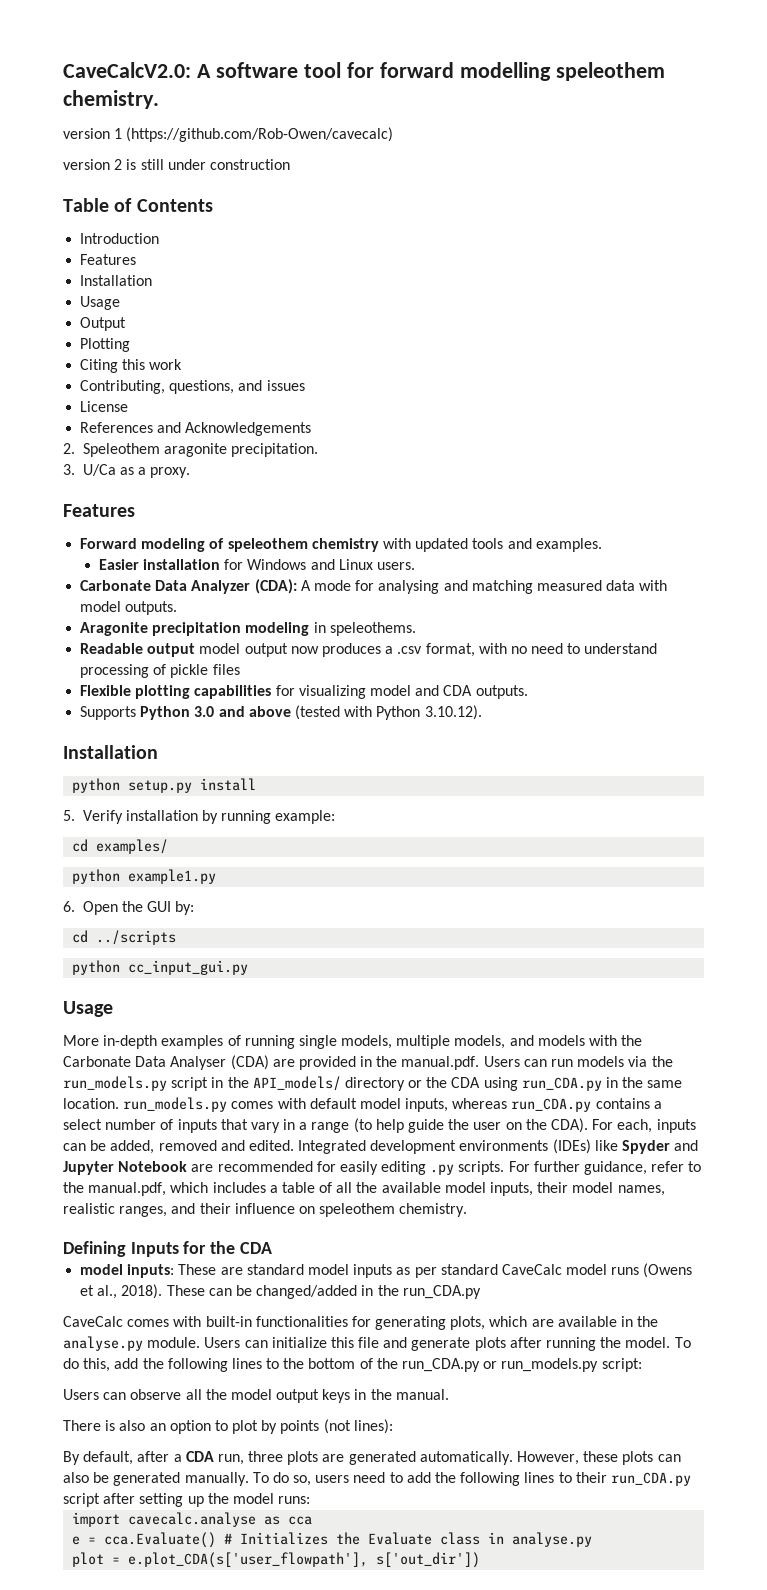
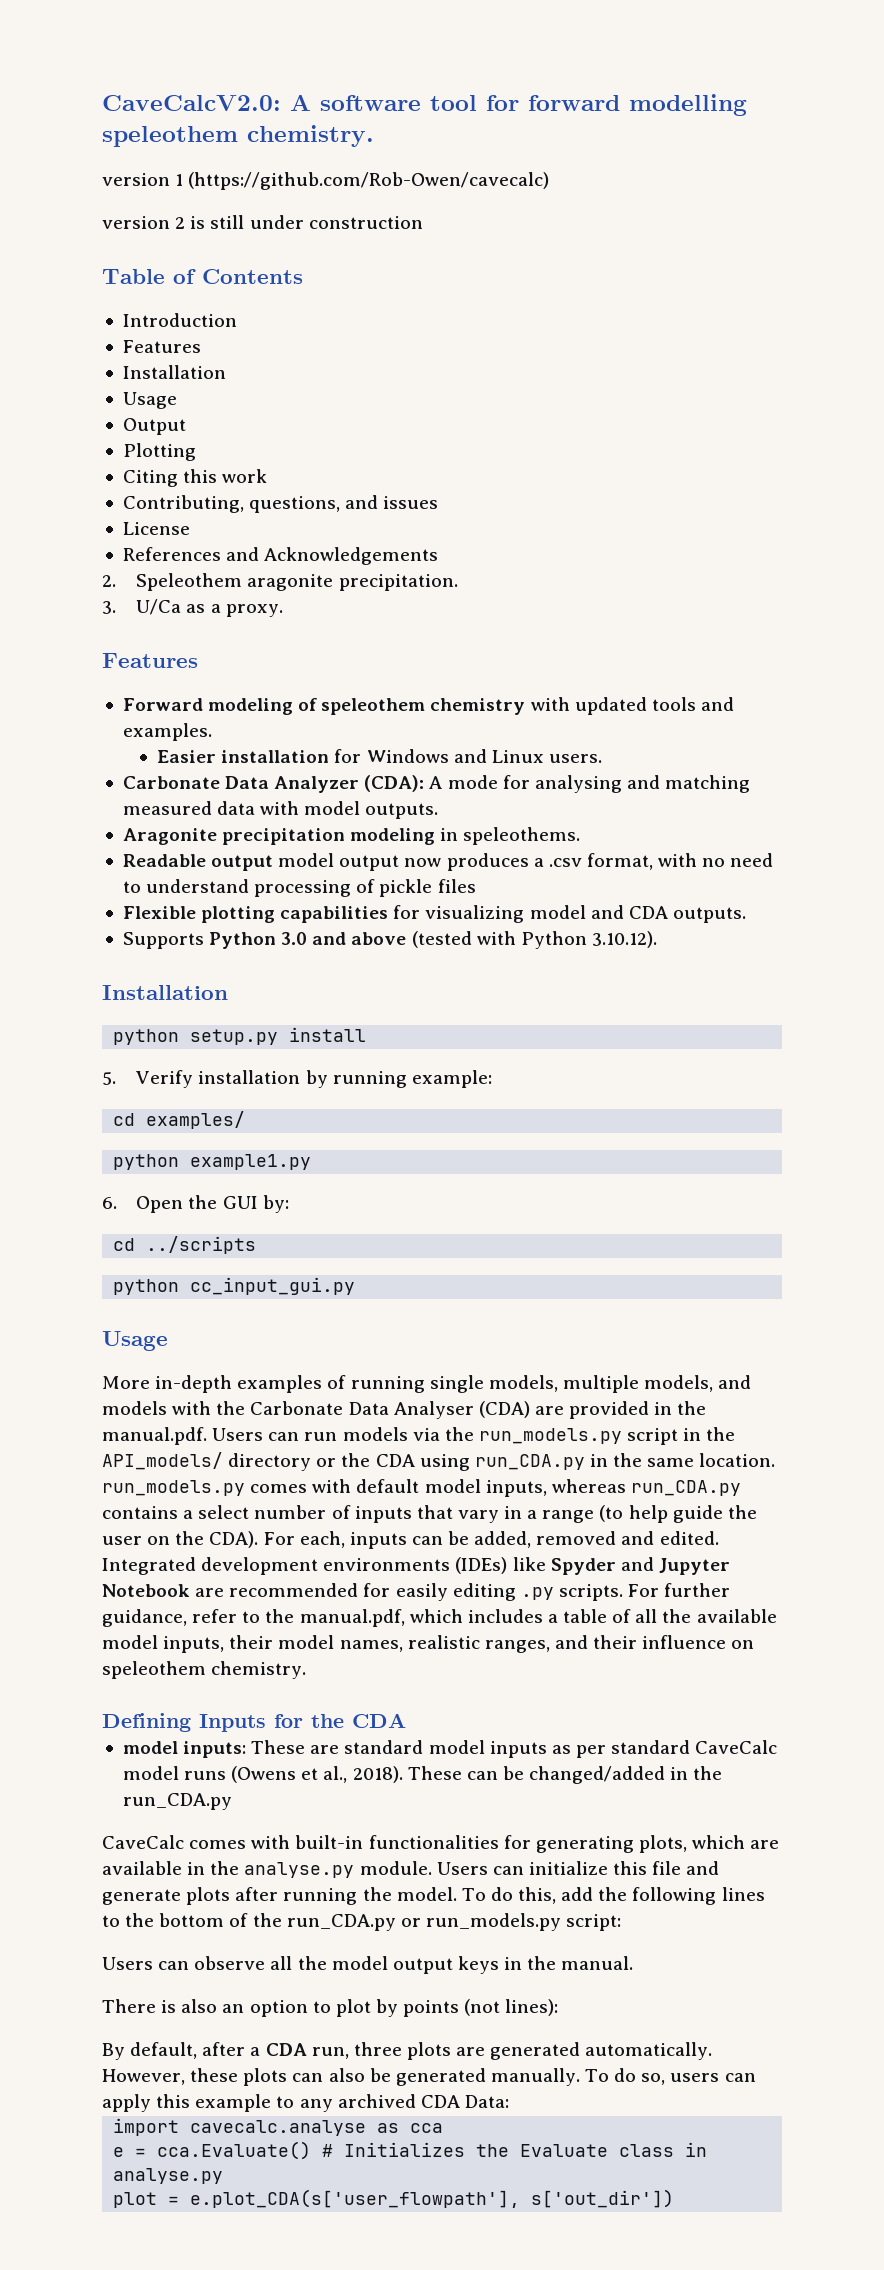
- To do so, users need to add the following lines to their run_CDA.py script after setting up the model runs:
+ To do so, users can apply this example to any archived CDA Data:

